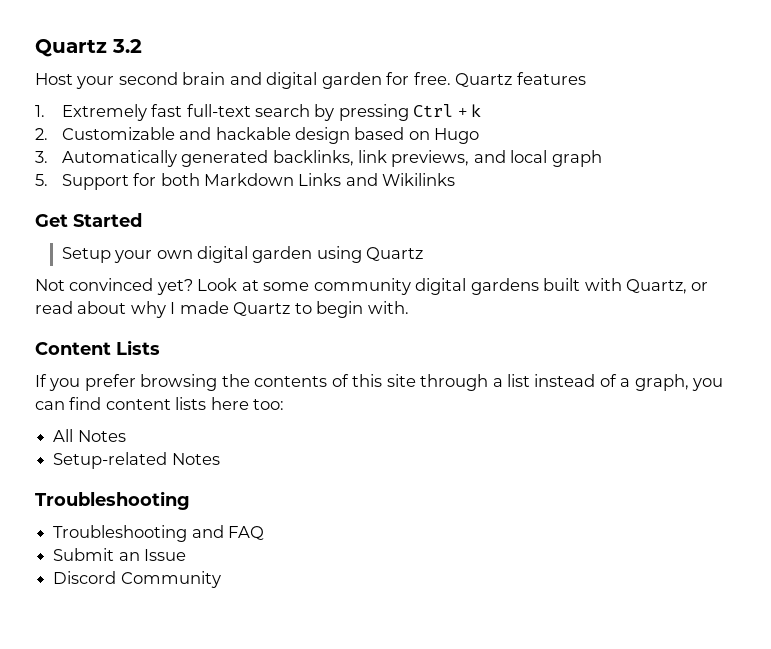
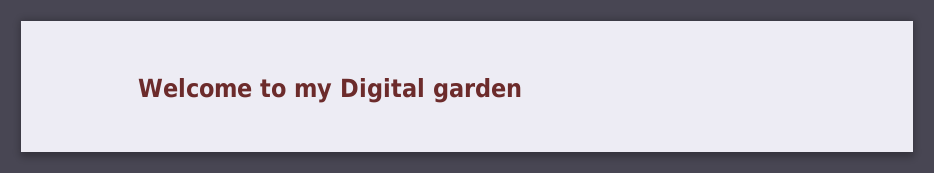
- Quartz 3.2
- Host your second brain and digital garden for free. Quartz features
- 1. Extremely fast full-text search by pressing Ctrl + k
- 2. Customizable and hackable design based on Hugo
- 3. Automatically generated backlinks, link previews, and local graph
- 5. Support for both Markdown Links and Wikilinks
- Get Started
- Setup your own digital garden using Quartz
- Not convinced yet? Look at some community digital gardens built with Quartz, or read about why I made Quartz to begin with.
- Content Lists
- If you prefer browsing the contents of this site through a list instead of a graph, you can find content lists here too:
- All Notes
- Setup-related Notes
- Troubleshooting
- Troubleshooting and FAQ
- Submit an Issue
- Discord Community
+ Welcome to my Digital garden

